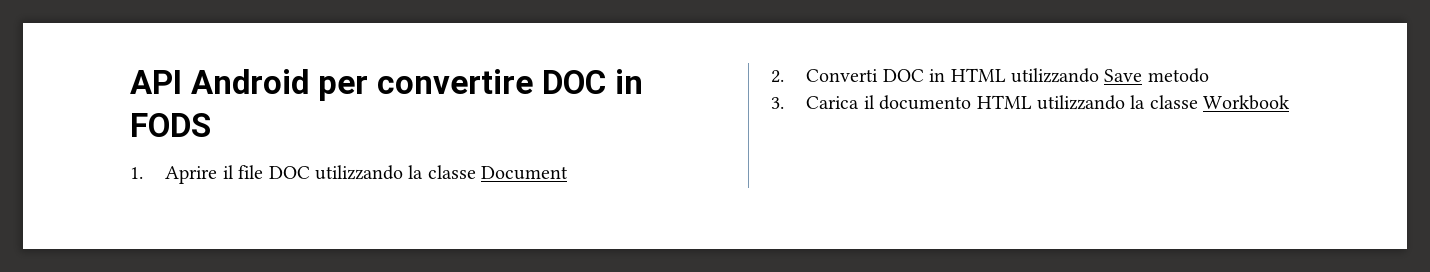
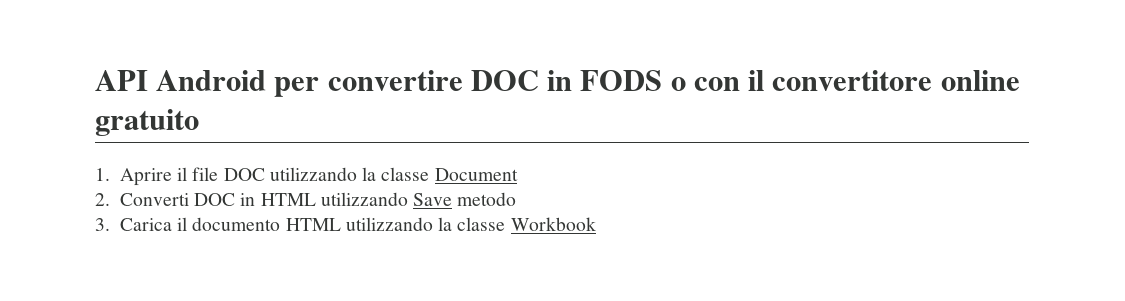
- API Android per convertire DOC in FODS
+ API Android per convertire DOC in FODS o con il convertitore online gratuito

